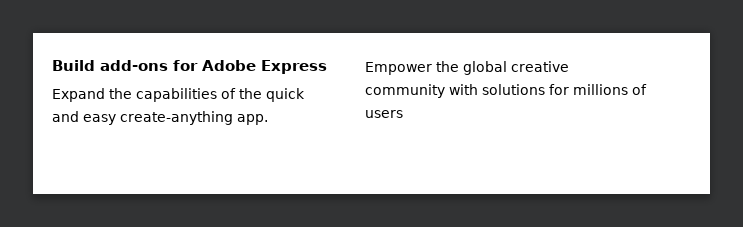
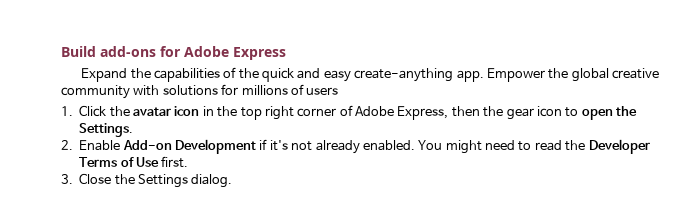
+ 1. Click the avatar icon in the top right corner of Adobe Express, then the gear icon to open the Settings.
+ 2. Enable Add-on Development if it's not already enabled. You might need to read the Developer Terms of Use first.
+ 3. Close the Settings dialog.

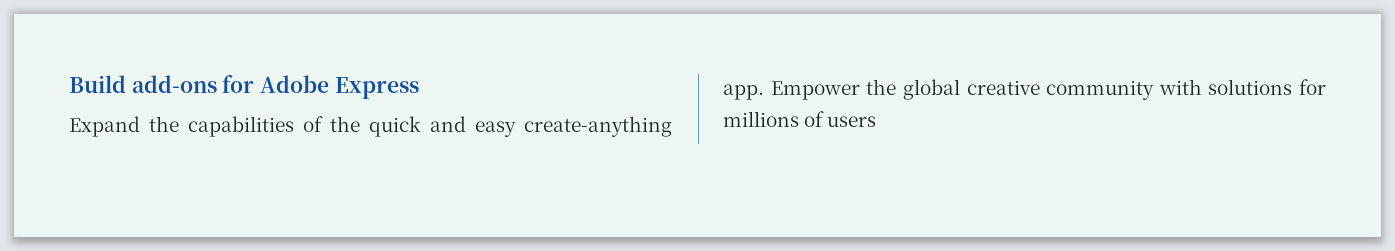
- 1. Click the avatar icon in the top right corner of Adobe Express, then the gear icon to open the Settings.
- 2. Enable Add-on Development if it's not already enabled. You might need to read the Developer Terms of Use first.
- 3. Close the Settings dialog.

